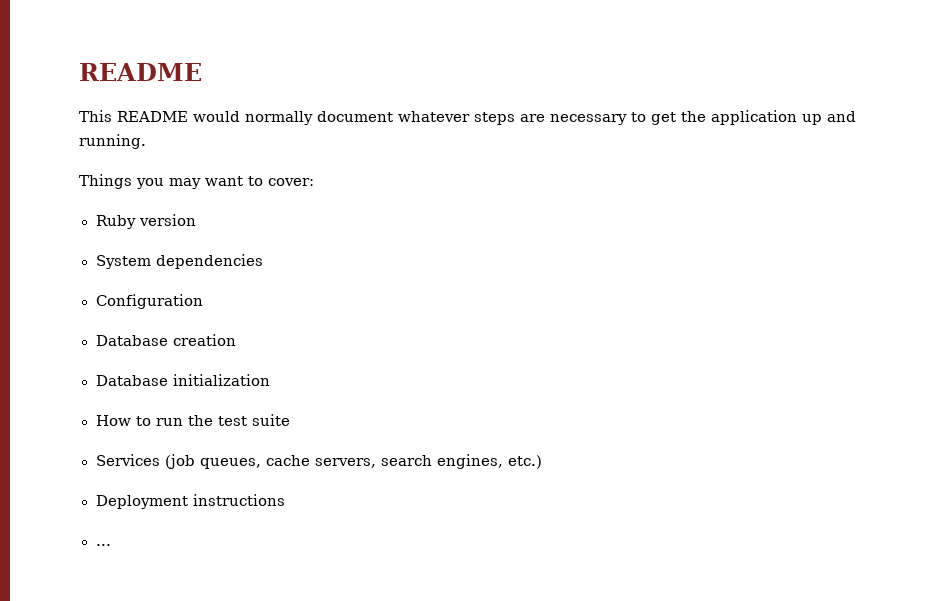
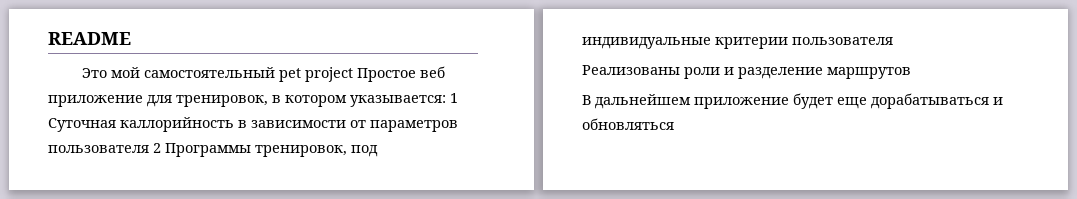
- This README would normally document whatever steps are necessary to get the application up and running.
- Things you may want to cover:
- Ruby version
- System dependencies
- Configuration
- Database creation
- Database initialization
- How to run the test suite
- Services (job queues, cache servers, search engines, etc.)
- Deployment instructions
- ...
+ Это мой самостоятельный pet project Простое веб приложение для тренировок, в котором указывается: 1 Суточная каллорийность в зависимости от параметров пользователя 2 Программы тренировок, под индивидуальные критерии пользователя
+ Реализованы роли и разделение маршрутов
+ В дальнейшем приложение будет еще дорабатываться и обновляться

